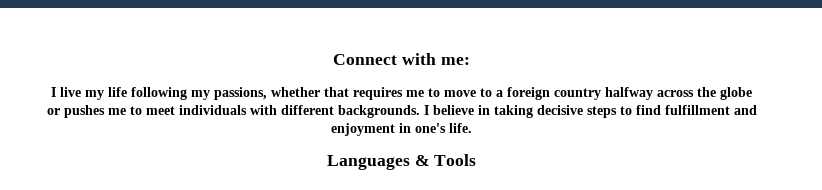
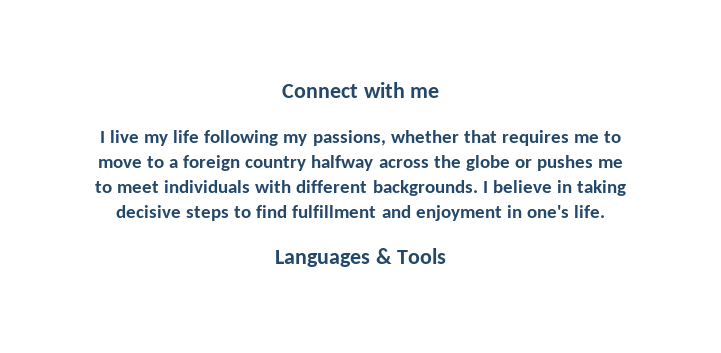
- Connect with me:
+ Connect with me

